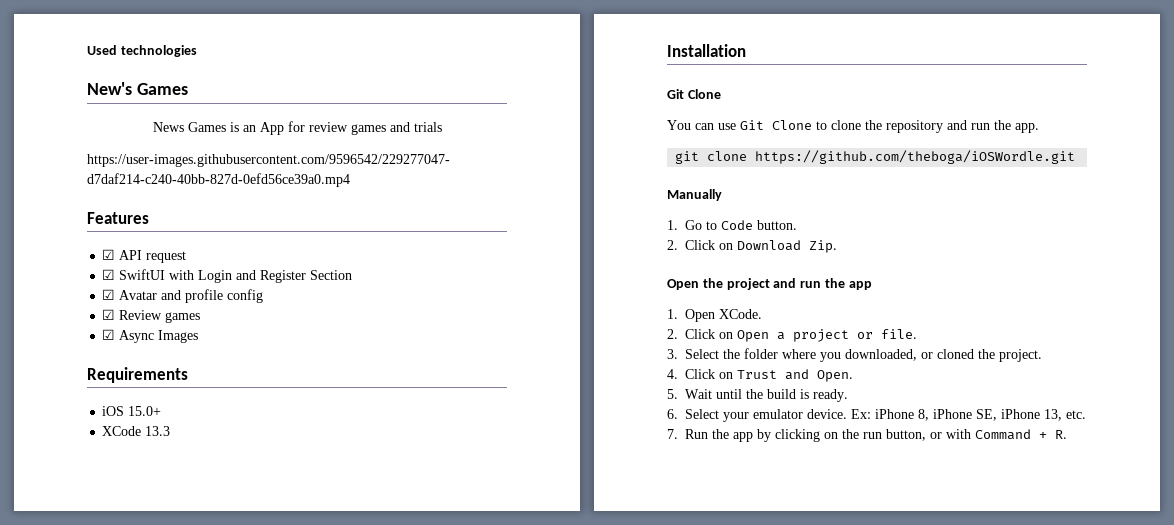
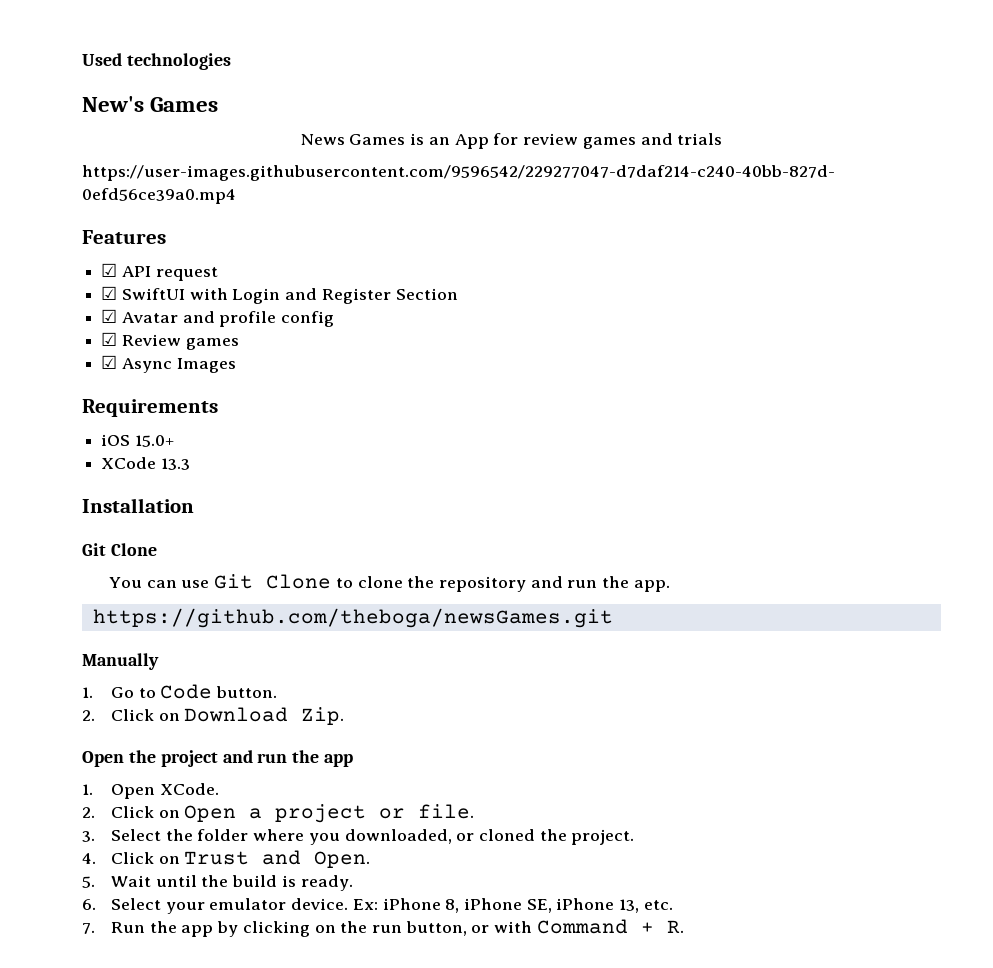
- git clone https://github.com/theboga/iOSWordle.git
+ https://github.com/theboga/newsGames.git

